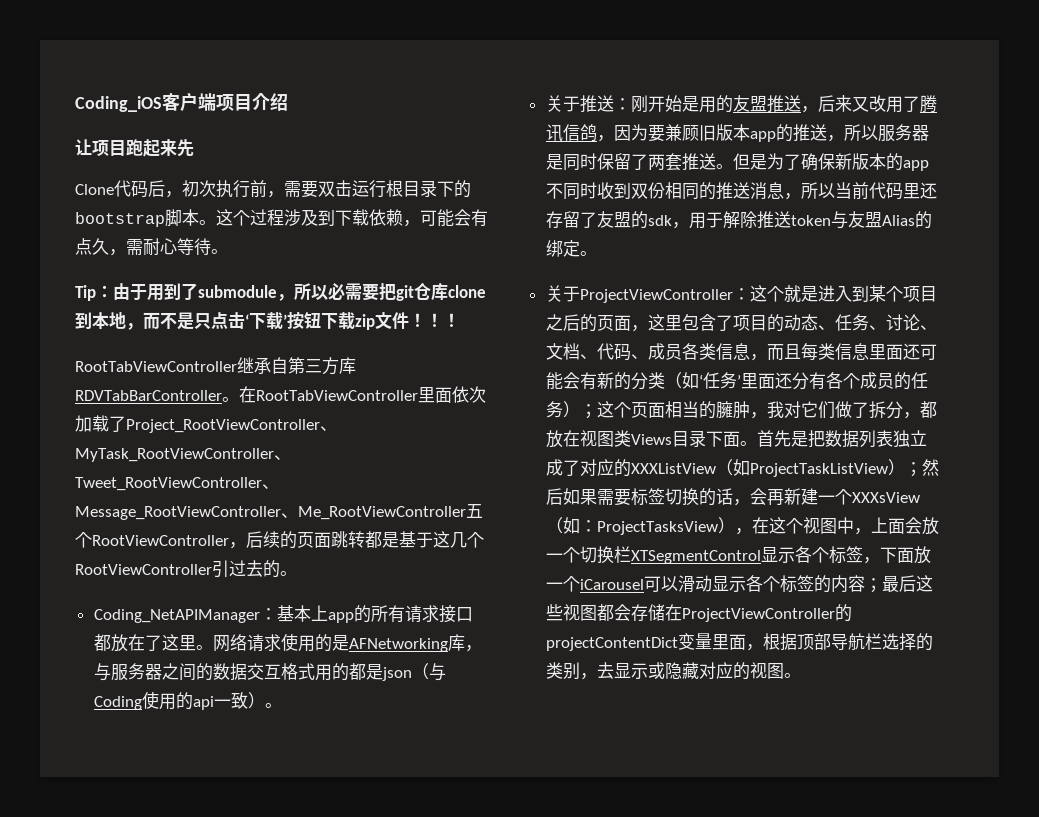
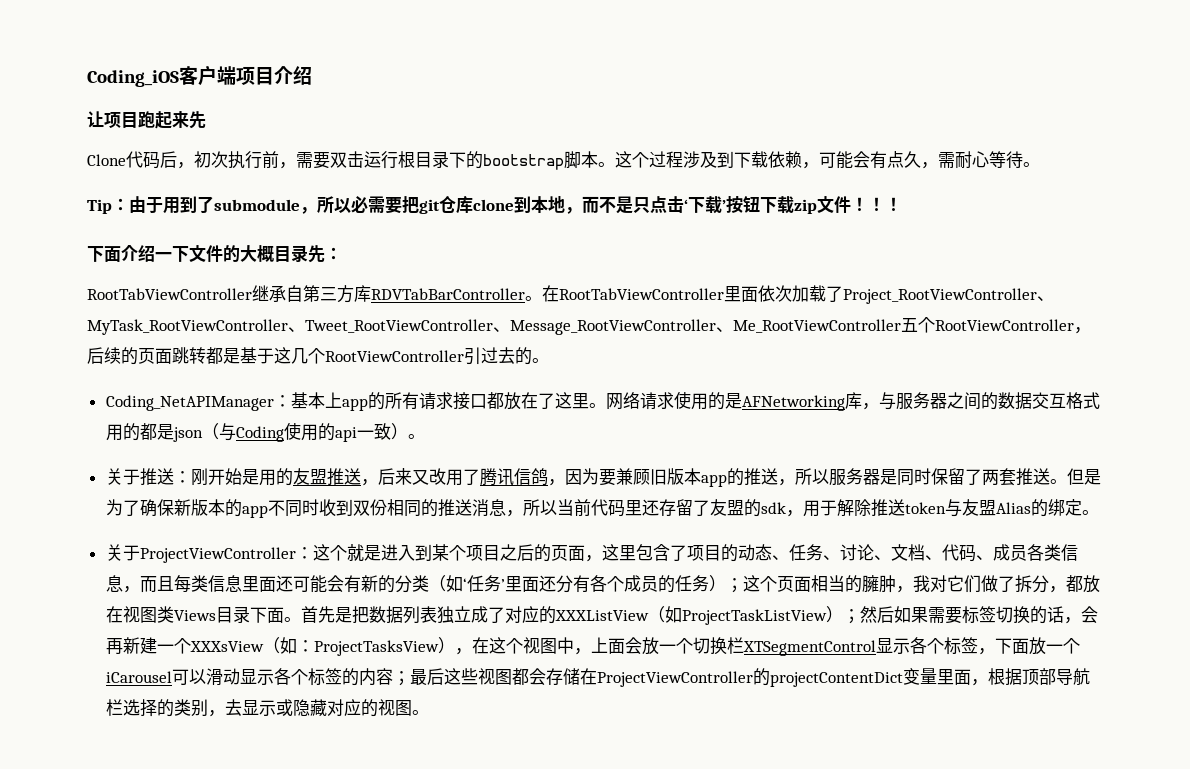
+ 下面介绍一下文件的大概目录先：

